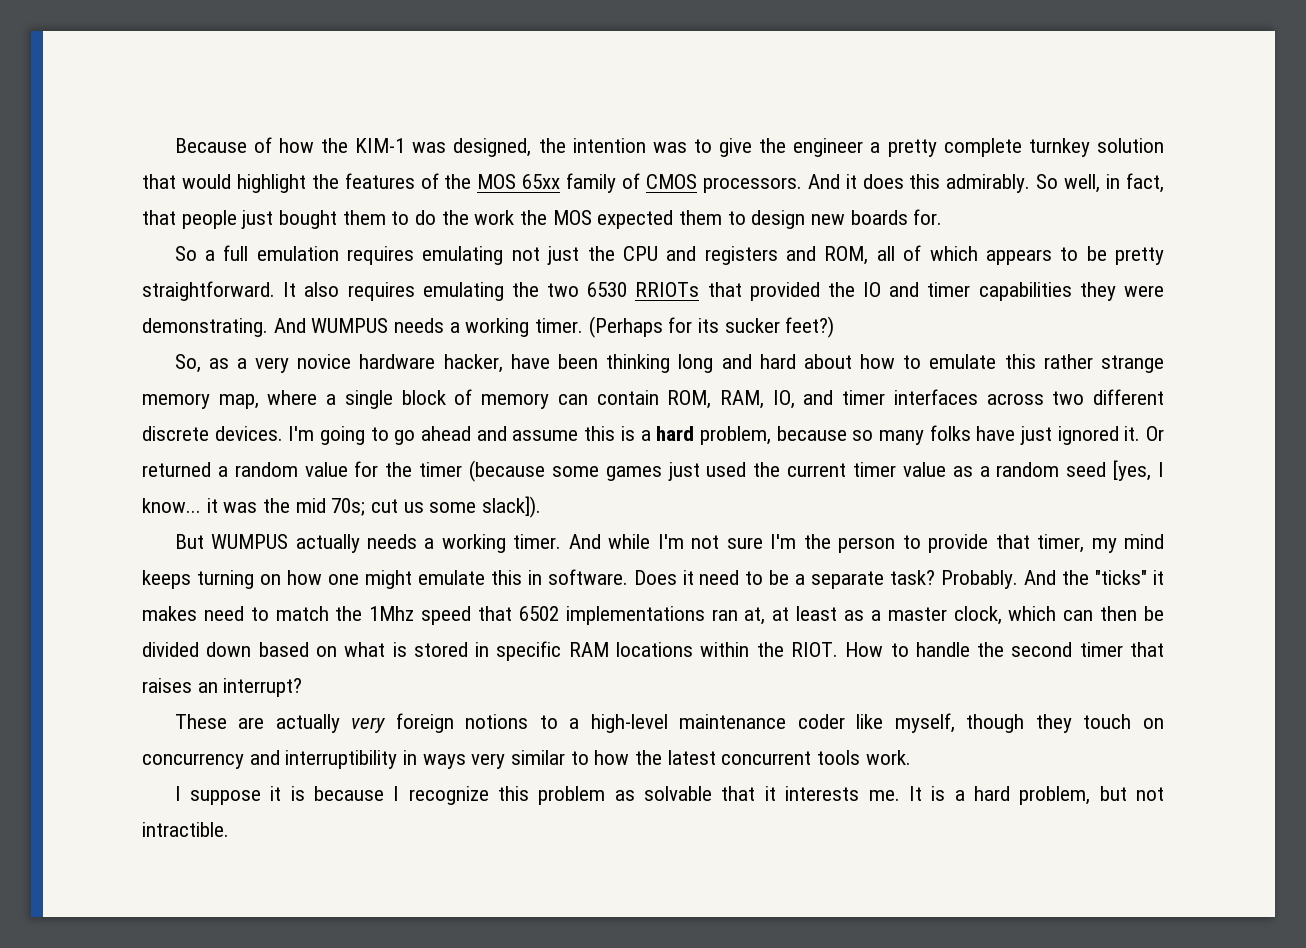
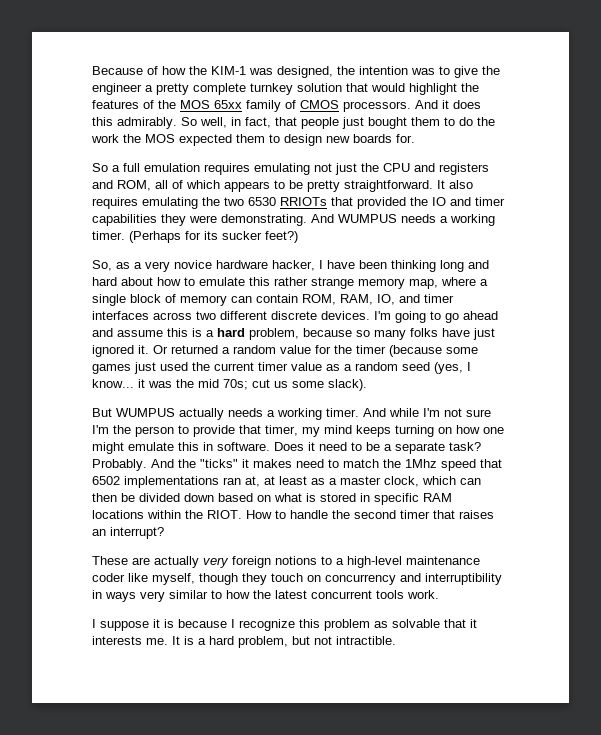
- So, as a very novice hardware hacker, have been thinking long and hard about how to emulate this rather strange memory map, where a single block of memory can contain ROM, RAM, IO, and timer interfaces across two different discrete devices.
+ So, as a very novice hardware hacker, I have been thinking long and hard about how to emulate this rather strange memory map, where a single block of memory can contain ROM, RAM, IO, and timer interfaces across two different discrete devices.
- Or returned a random value for the timer (because some games just used the current timer value as a random seed [yes, I know... it was the mid 70s; cut us some slack]).
+ Or returned a random value for the timer (because some games just used the current timer value as a random seed (yes, I know... it was the mid 70s; cut us some slack).

